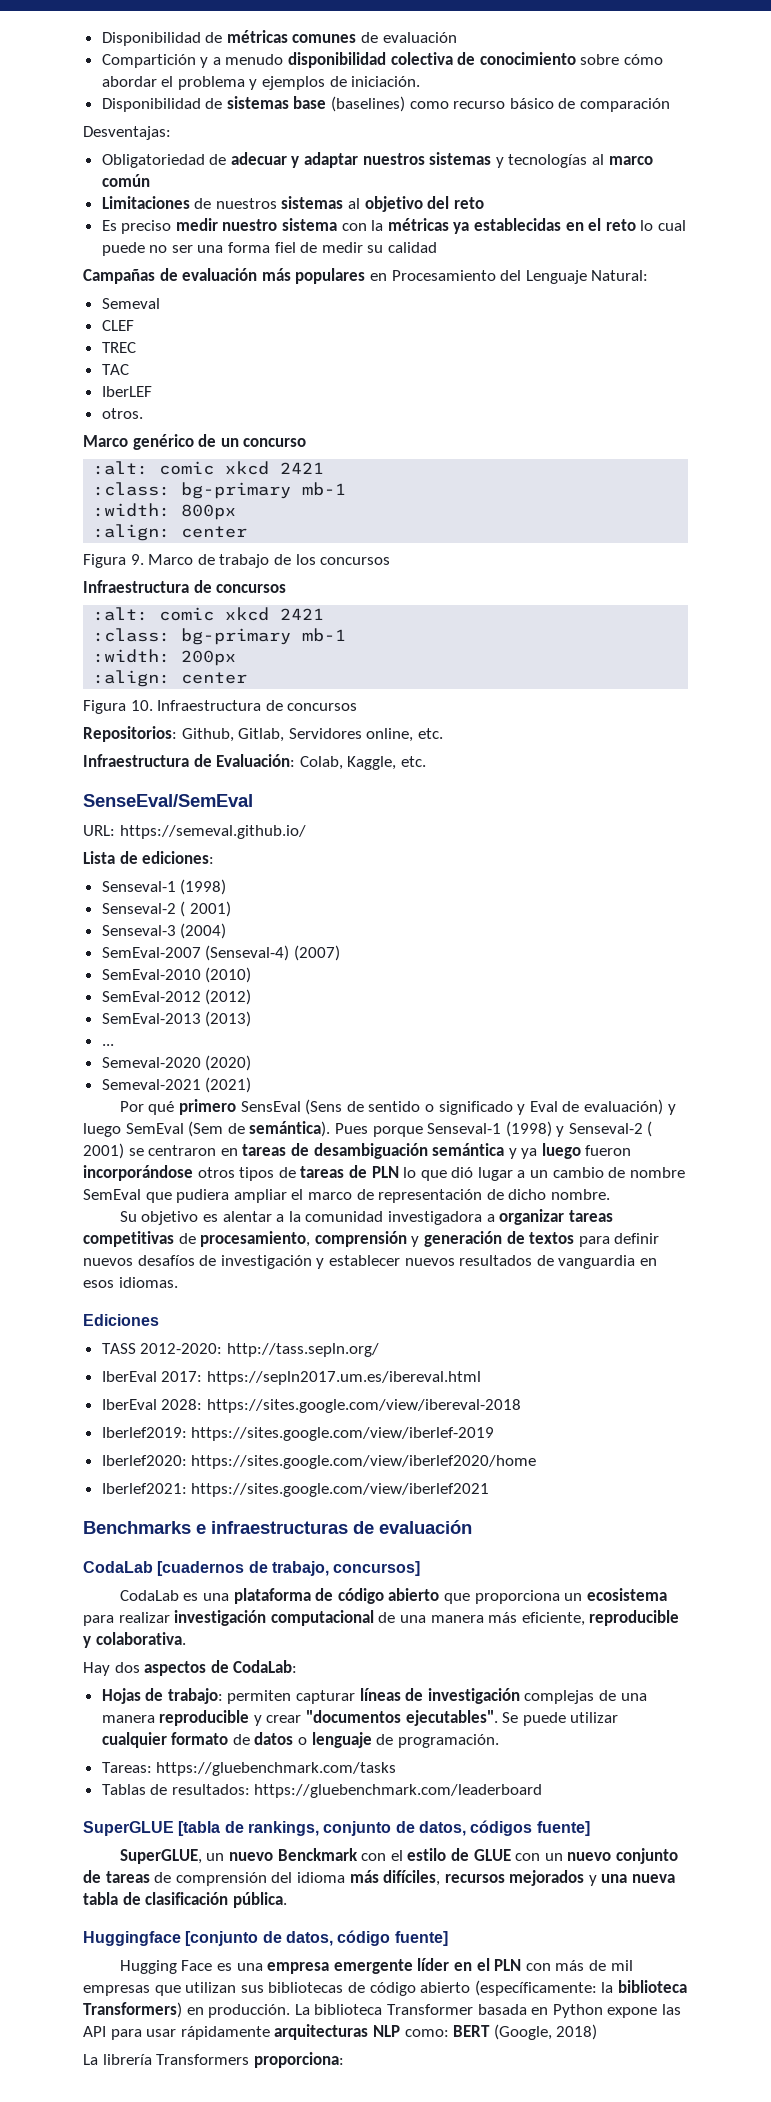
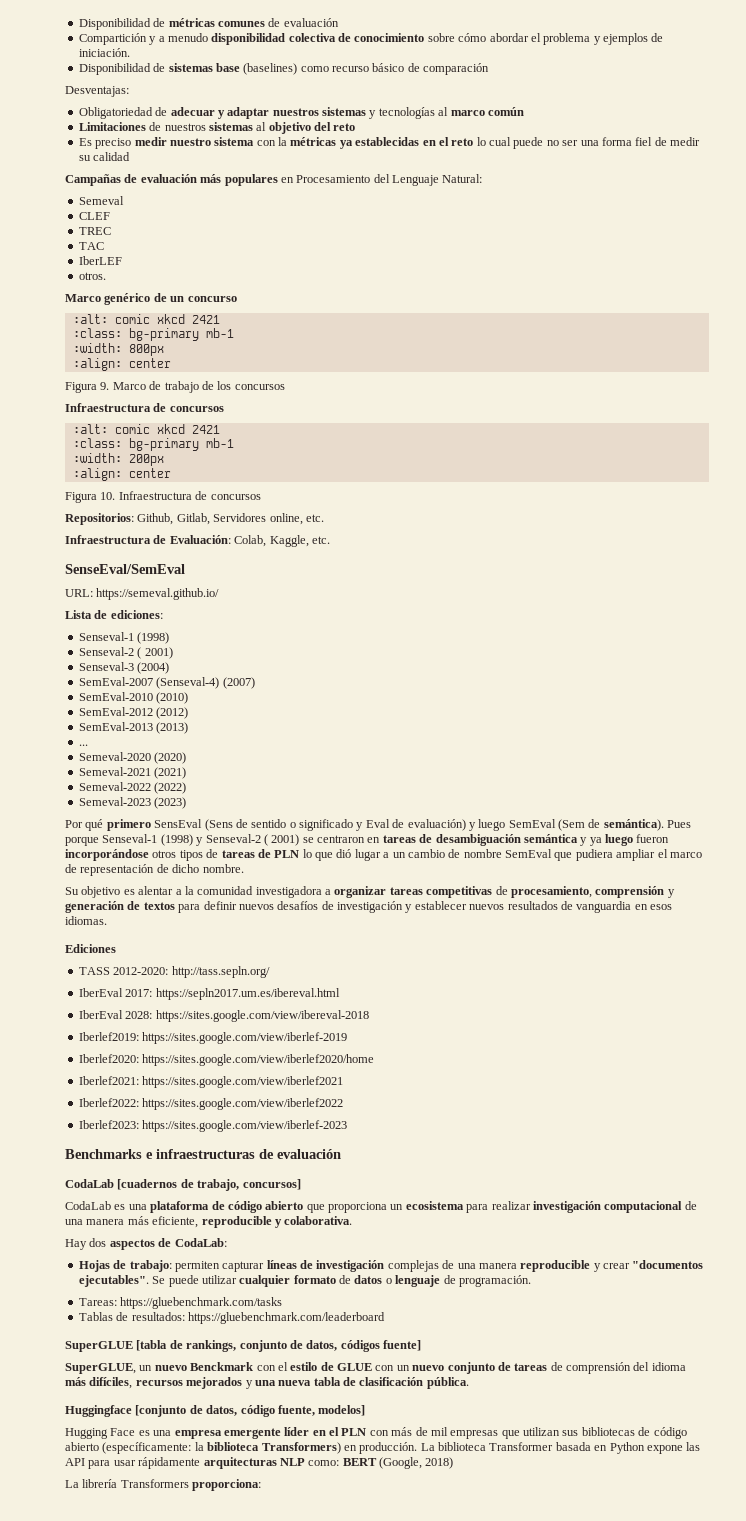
+ Semeval-2022 (2022)
+ Semeval-2023 (2023)
+ Iberlef2022: https://sites.google.com/view/iberlef2022
+ Iberlef2023: https://sites.google.com/view/iberlef-2023
- Huggingface [conjunto de datos, código fuente]
+ Huggingface [conjunto de datos, código fuente, modelos]

